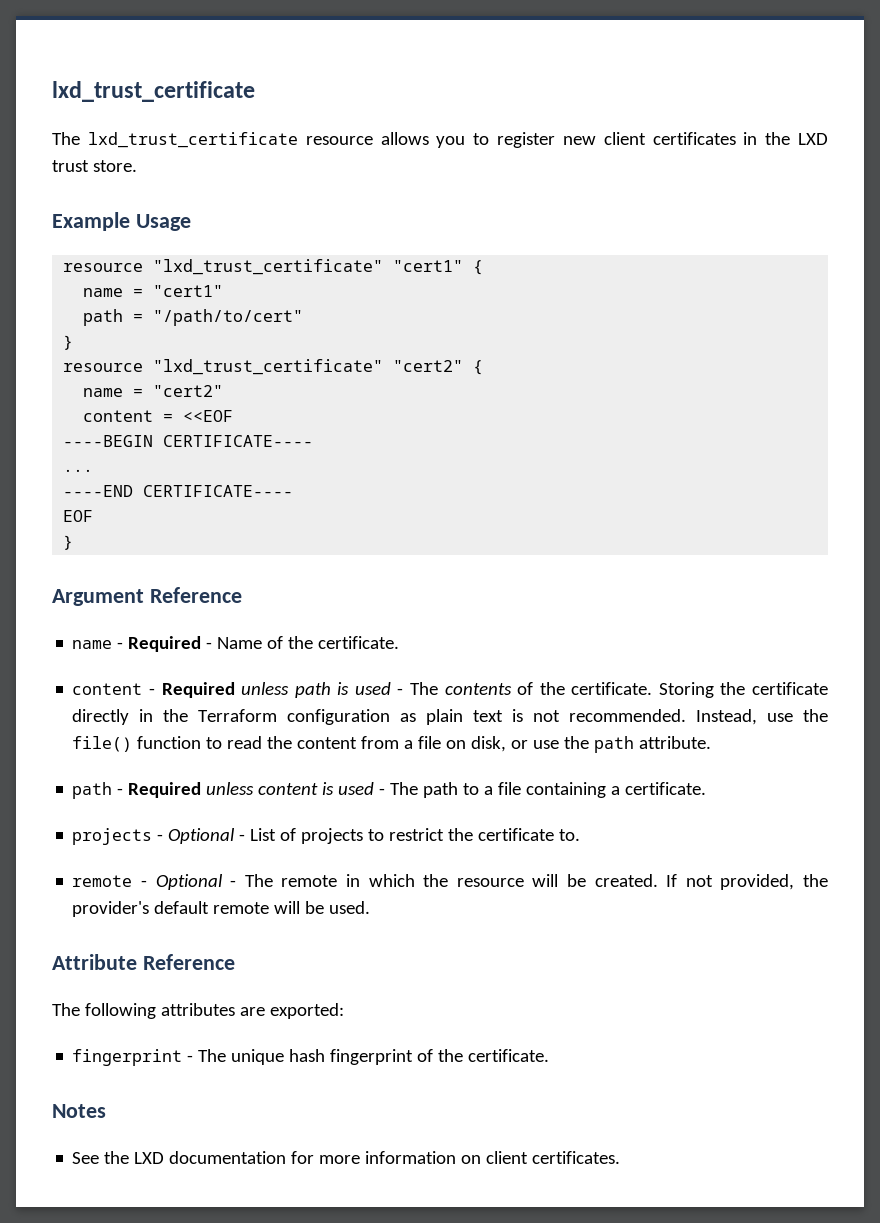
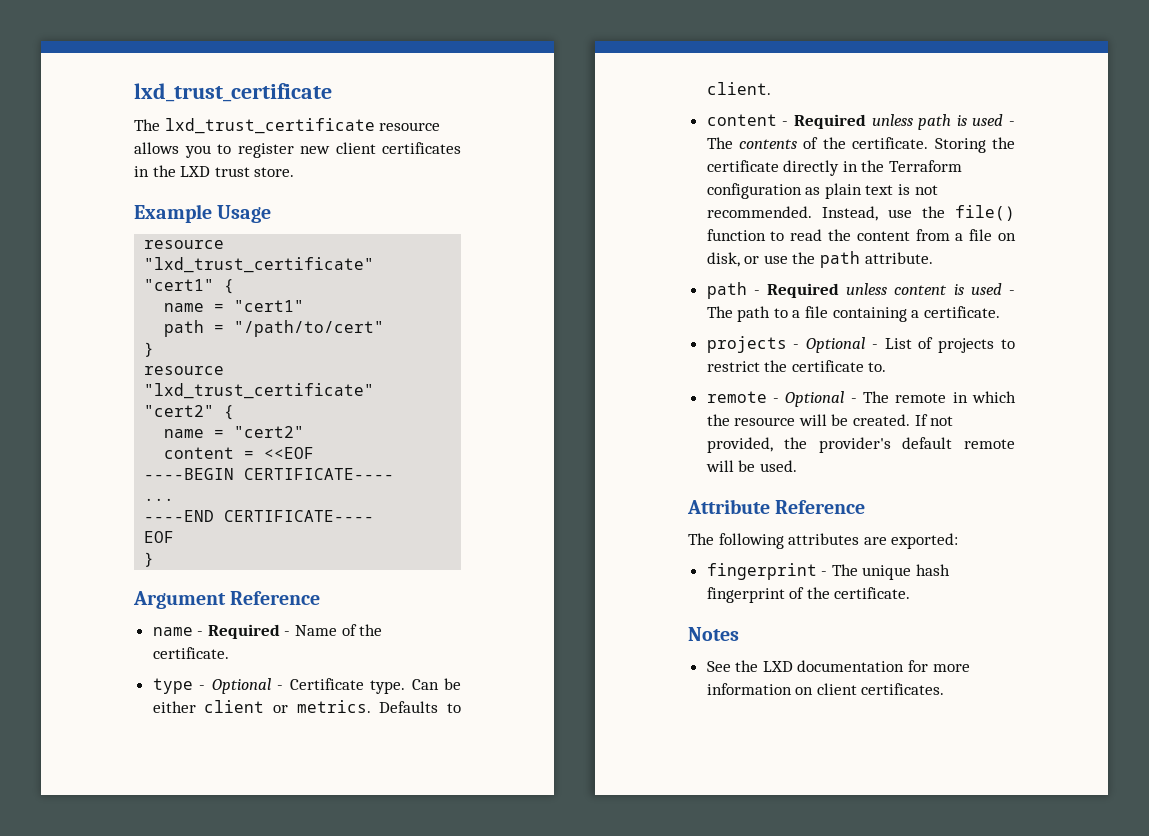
+ type - Optional - Certificate type. Can be either client or metrics. Defaults to client.

